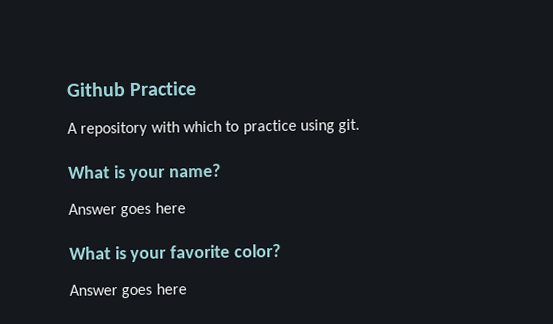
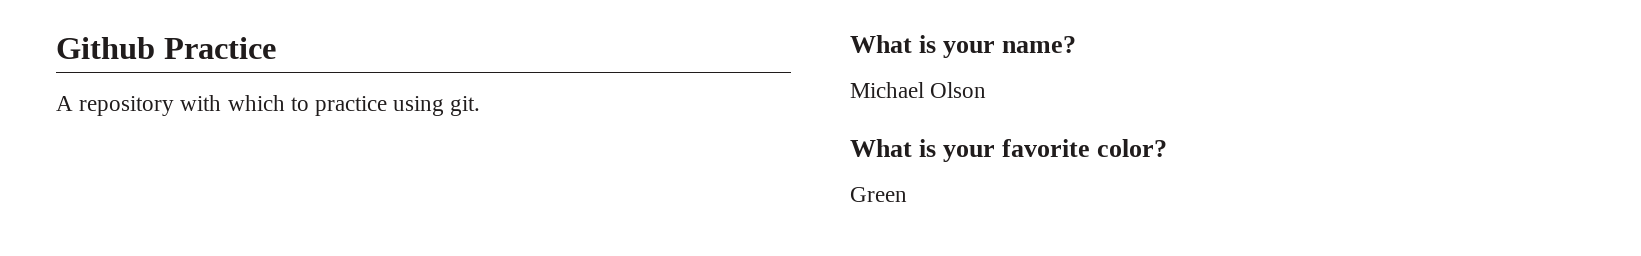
  What is your name?
- Answer goes here
+ Michael Olson
  What is your favorite color?
- Answer goes here
+ Green

